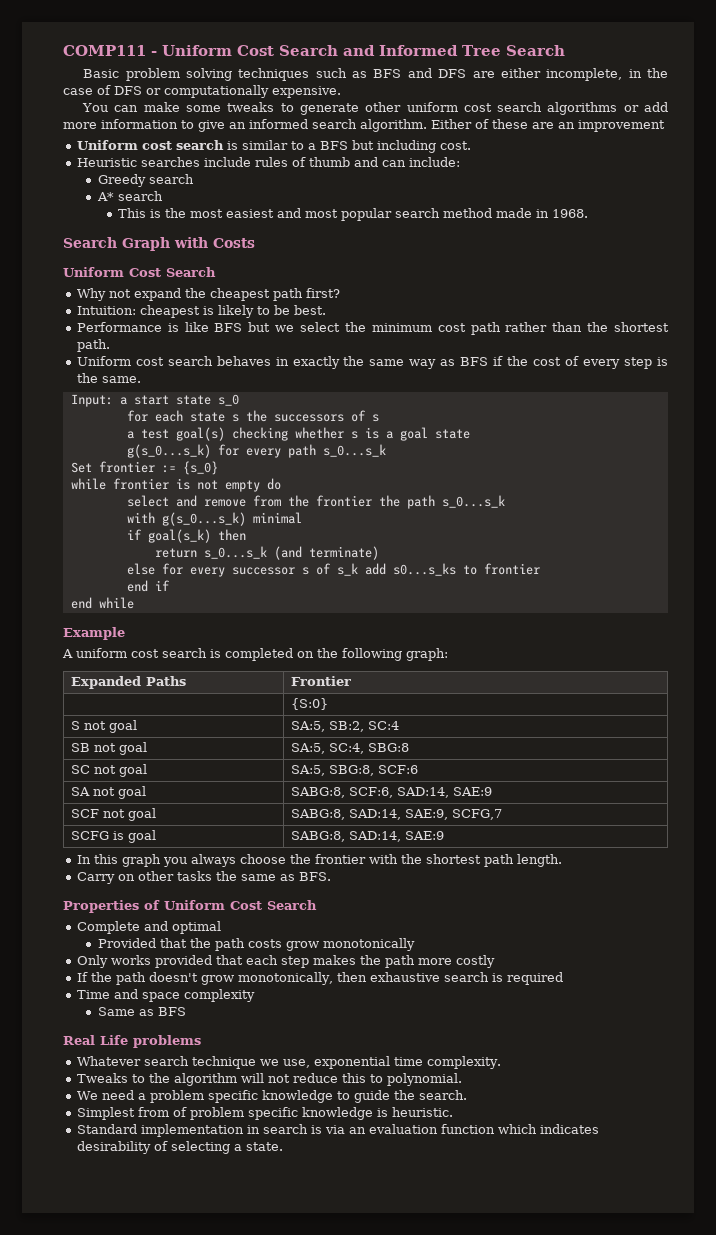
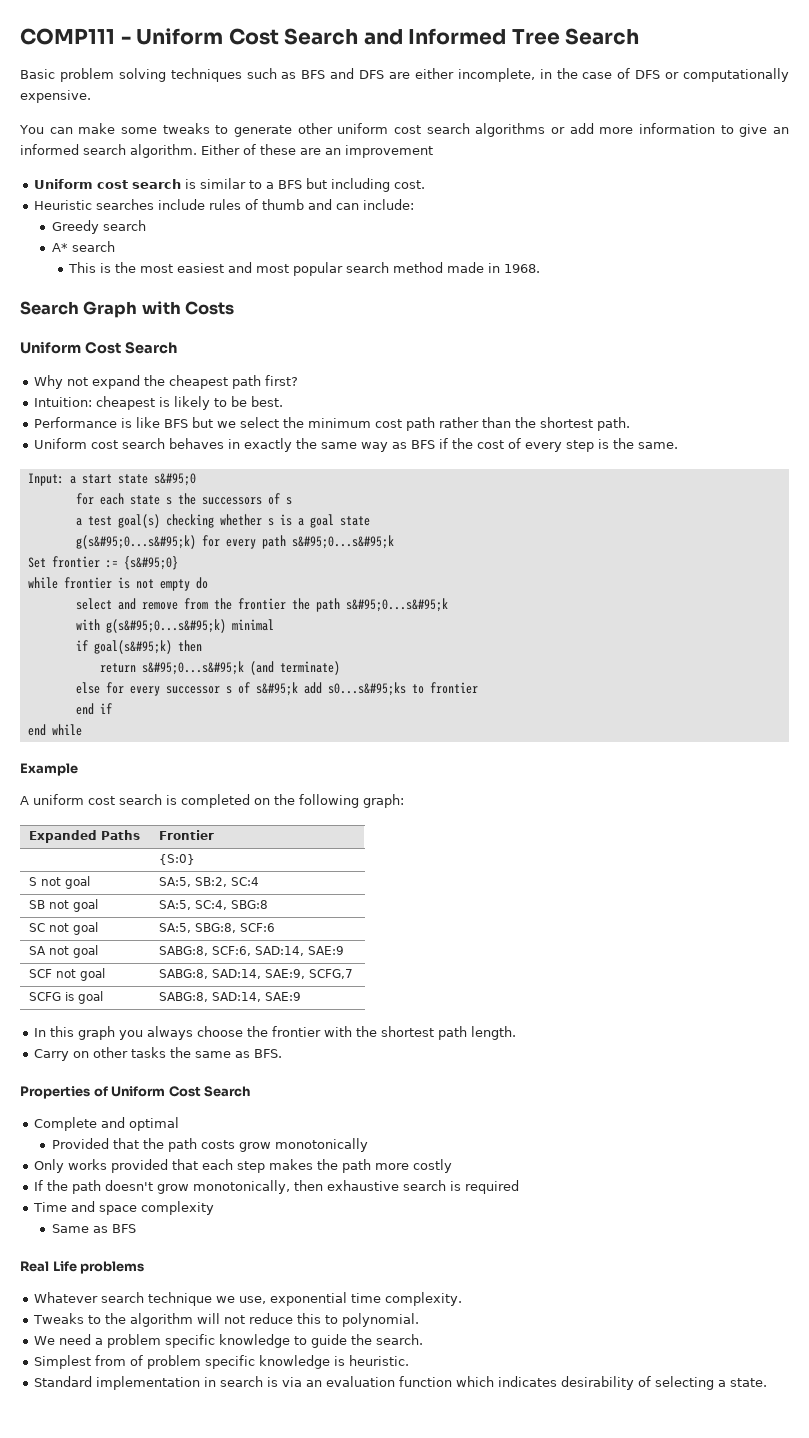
- Input: a start state s_0
+ Input: a start state s&#95;0
- g(s_0...s_k) for every path s_0...s_k
+ g(s&#95;0...s&#95;k) for every path s&#95;0...s&#95;k
- Set frontier := {s_0}
+ Set frontier := {s&#95;0}
- select and remove from the frontier the path s_0...s_k
- with g(s_0...s_k) minimal
+ select and remove from the frontier the path s&#95;0...s&#95;k
+ with g(s&#95;0...s&#95;k) minimal
- if goal(s_k) then
+ if goal(s&#95;k) then
- return s_0...s_k (and terminate)
+ return s&#95;0...s&#95;k (and terminate)
- else for every successor s of s_k add s0...s_ks to frontier
+ else for every successor s of s&#95;k add s0...s&#95;ks to frontier

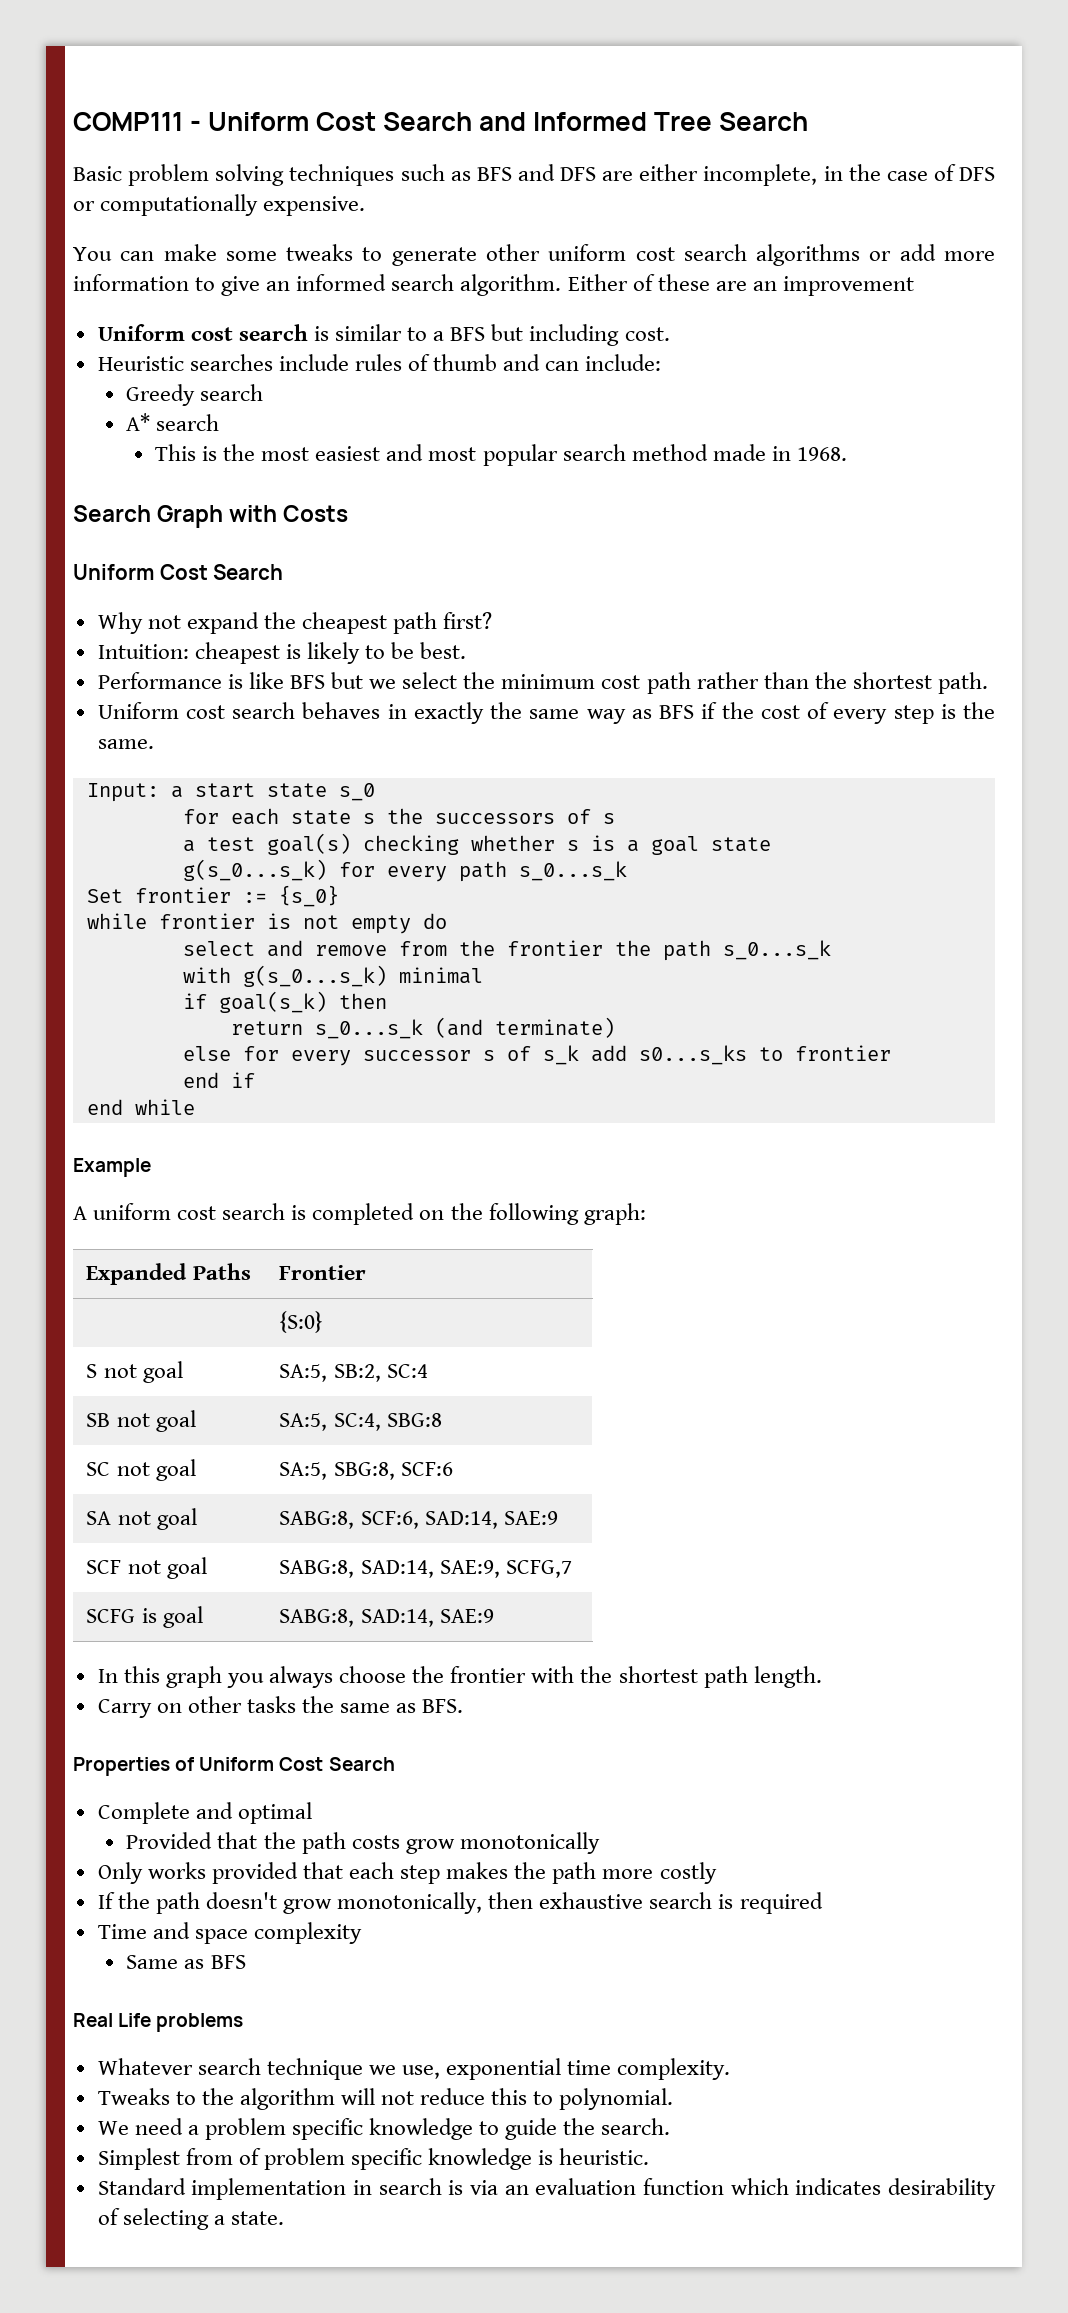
- Input: a start state s&#95;0
+ Input: a start state s_0
- g(s&#95;0...s&#95;k) for every path s&#95;0...s&#95;k
+ g(s_0...s_k) for every path s_0...s_k
- Set frontier := {s&#95;0}
+ Set frontier := {s_0}
- select and remove from the frontier the path s&#95;0...s&#95;k
- with g(s&#95;0...s&#95;k) minimal
+ select and remove from the frontier the path s_0...s_k
+ with g(s_0...s_k) minimal
- if goal(s&#95;k) then
+ if goal(s_k) then
- return s&#95;0...s&#95;k (and terminate)
+ return s_0...s_k (and terminate)
- else for every successor s of s&#95;k add s0...s&#95;ks to frontier
+ else for every successor s of s_k add s0...s_ks to frontier

